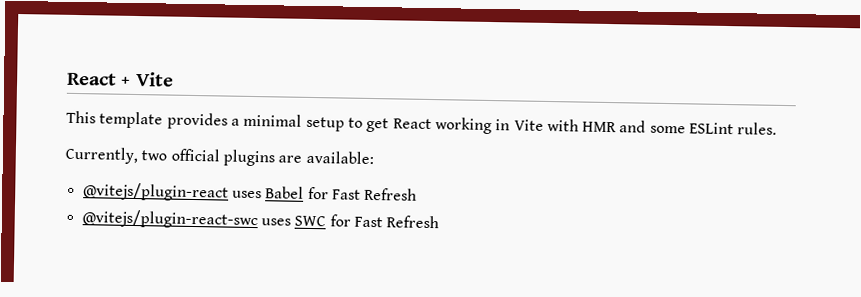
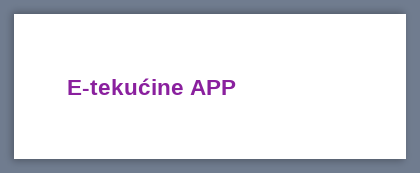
- React + Vite
- This template provides a minimal setup to get React working in Vite with HMR and some ESLint rules.
- Currently, two official plugins are available:
- @vitejs/plugin-react uses Babel for Fast Refresh
- @vitejs/plugin-react-swc uses SWC for Fast Refresh
+ E-tekućine APP

